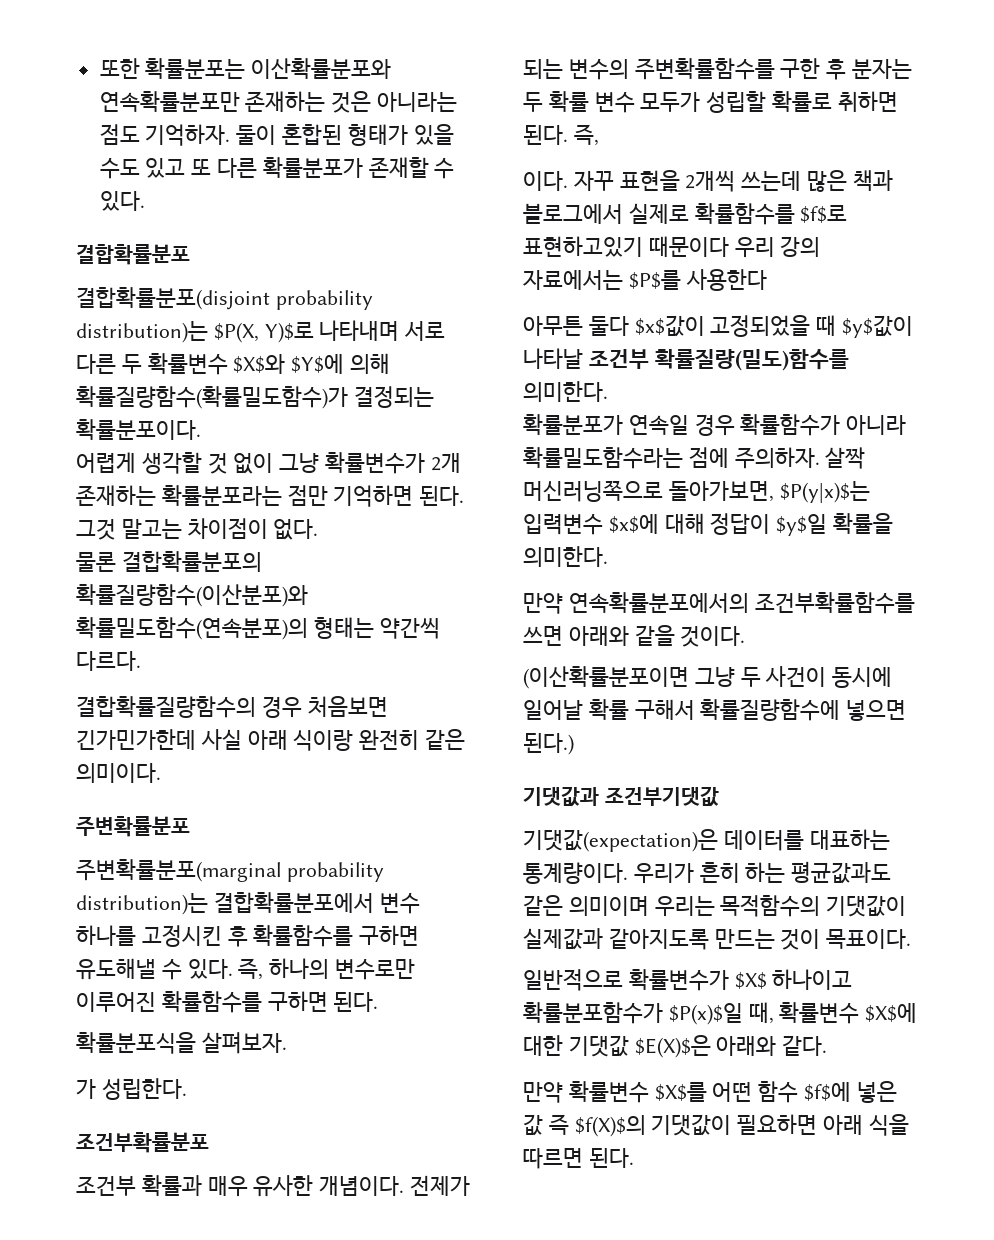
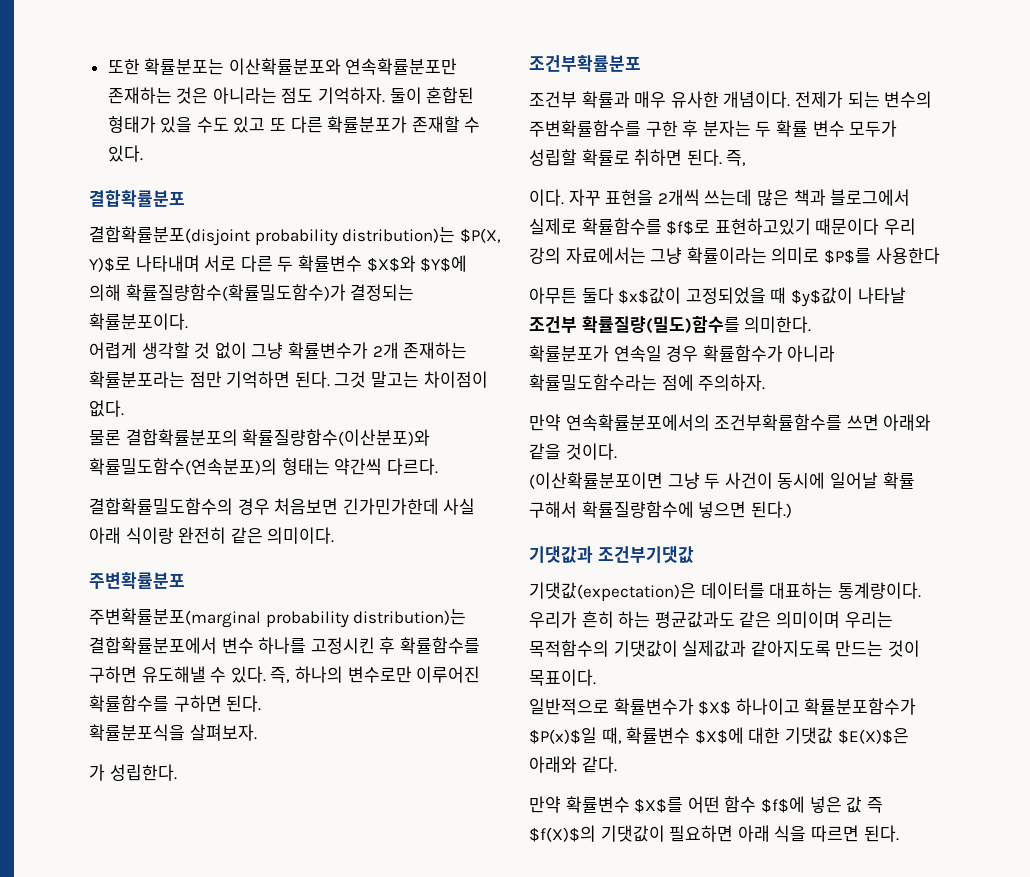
- 결합확률질량함수의 경우 처음보면 긴가민가한데 사실 아래 식이랑 완전히 같은 의미이다.
+ 결합확률밀도함수의 경우 처음보면 긴가민가한데 사실 아래 식이랑 완전히 같은 의미이다.
- 자꾸 표현을 2개씩 쓰는데 많은 책과 블로그에서 실제로 확률함수를 $f$로 표현하고있기 때문이다 우리 강의 자료에서는 $P$를 사용한다
+ 자꾸 표현을 2개씩 쓰는데 많은 책과 블로그에서 실제로 확률함수를 $f$로 표현하고있기 때문이다 우리 강의 자료에서는 그냥 확률이라는 의미로 $P$를 사용한다
- 살짝 머신러닝쪽으로 돌아가보면, $P(y|x)$는 입력변수 $x$에 대해 정답이 $y$일 확률을 의미한다.

